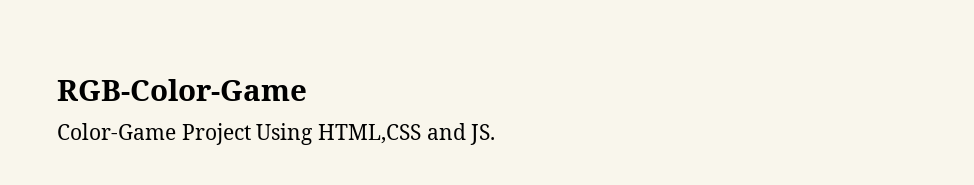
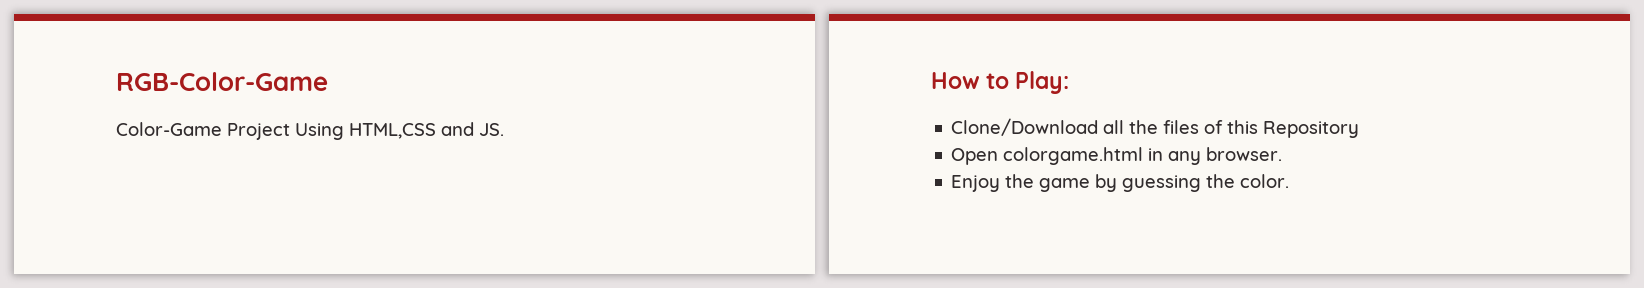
+ How to Play:
+ Clone/Download all the files of this Repository
+ Open colorgame.html in any browser.
+ Enjoy the game by guessing the color.

